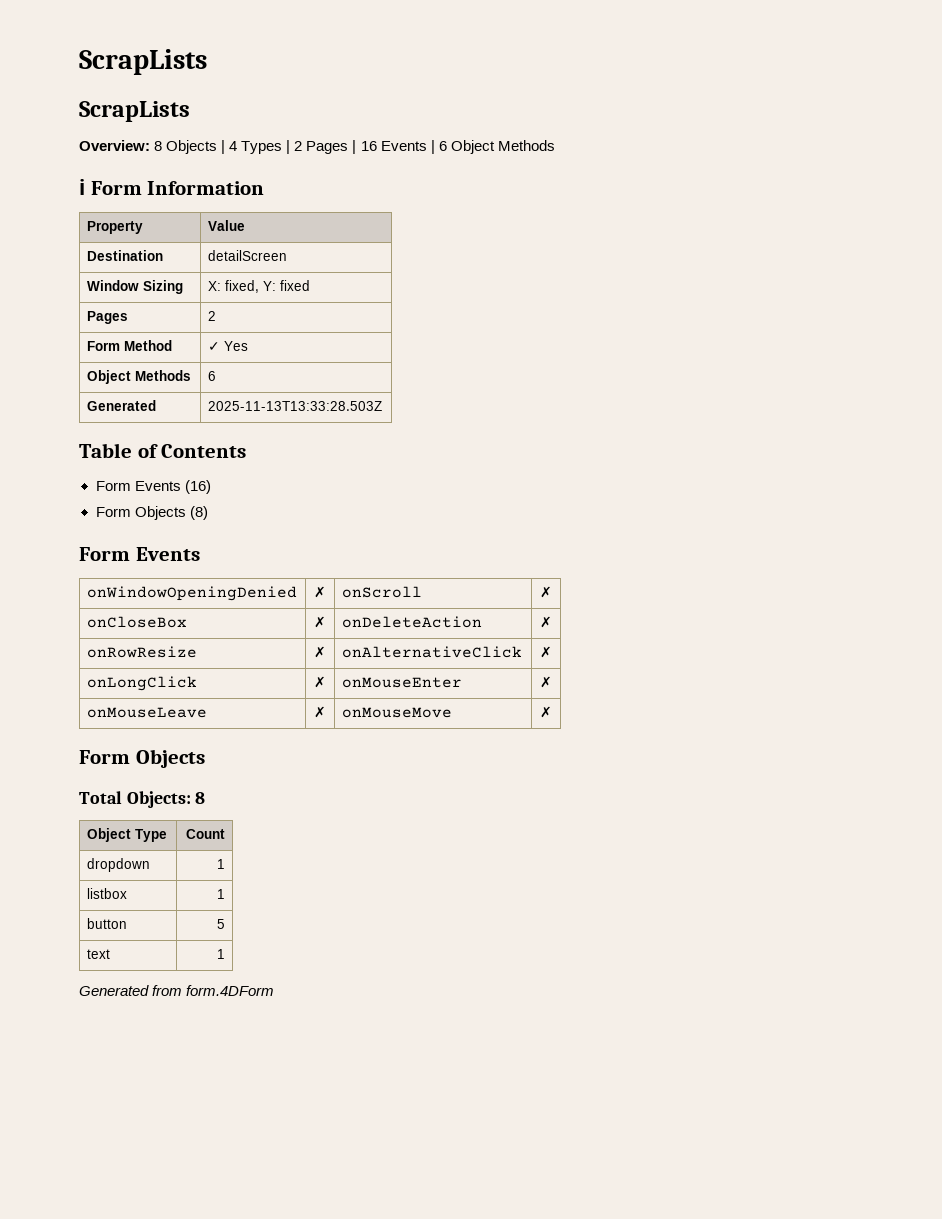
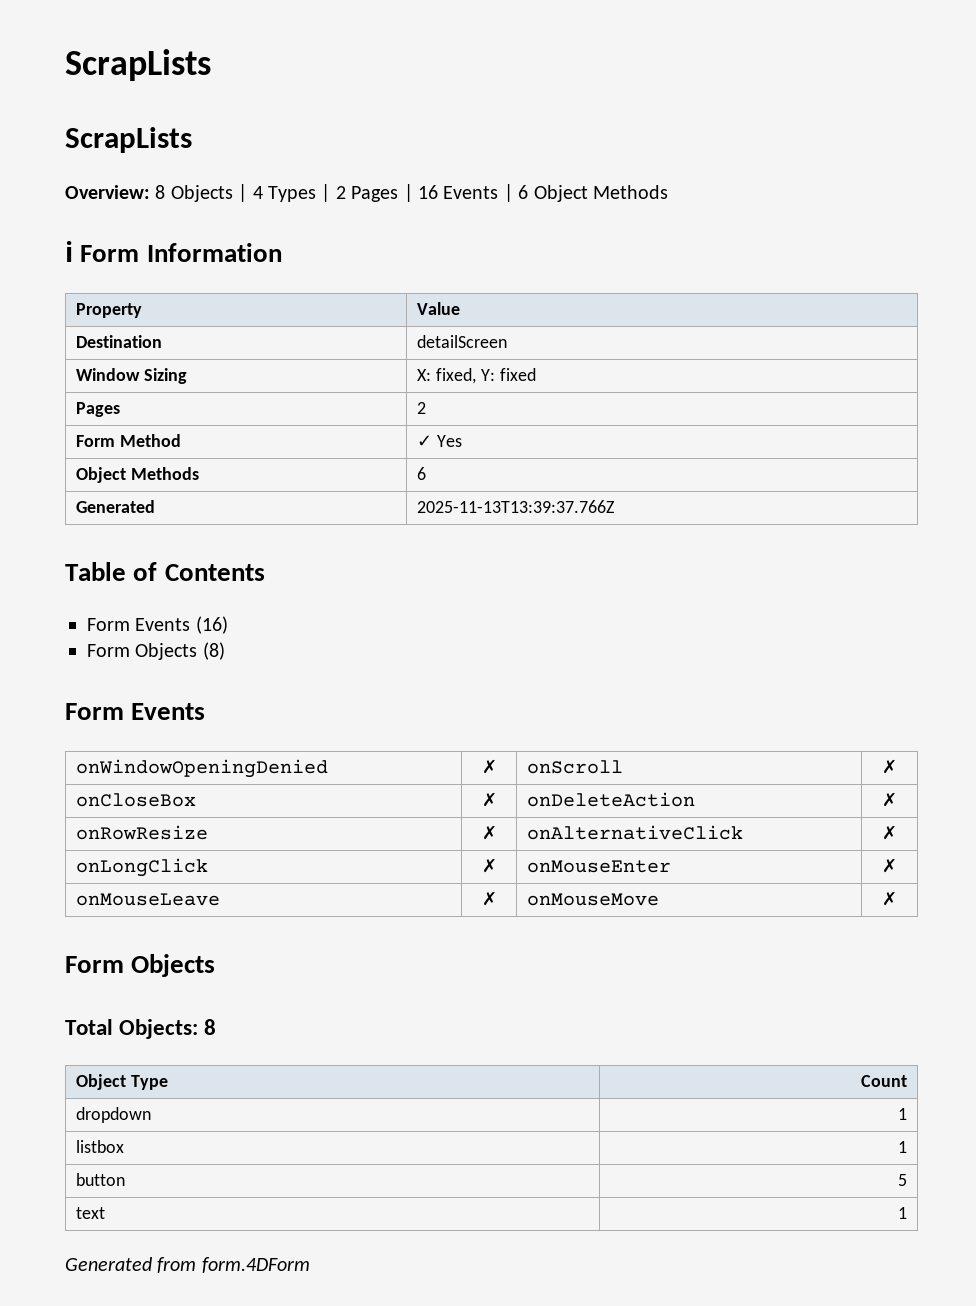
- Generated | 2025-11-13T13:33:28.503Z
+ Generated | 2025-11-13T13:39:37.766Z

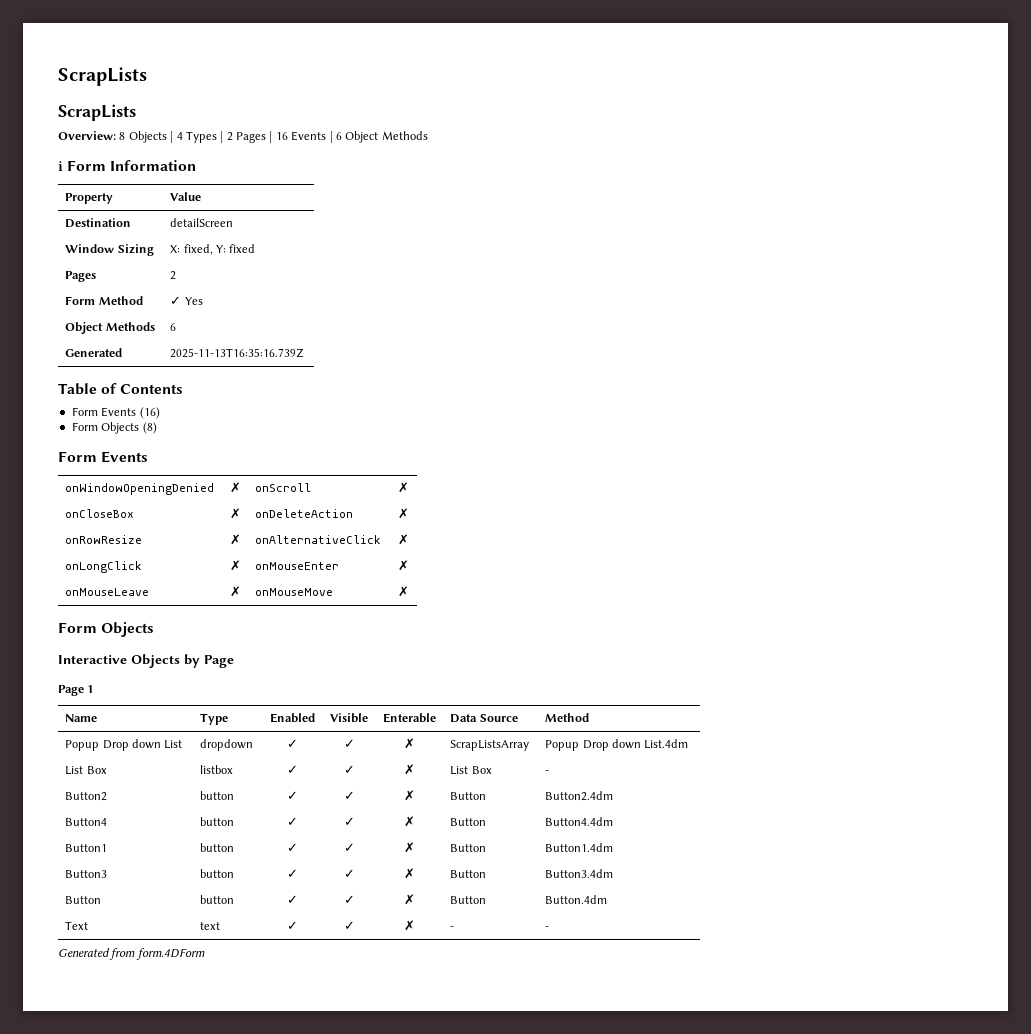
- Generated | 2025-11-13T13:39:37.766Z
+ Generated | 2025-11-13T16:35:16.739Z
- Total Objects: 8
- Object Type | Count
- dropdown | 1
- listbox | 1
- button | 5
- text | 1
+ Interactive Objects by Page
+ Page 1
+ Name | Type | Enabled | Visible | Enterable | Data Source | Method
+ Popup Drop down List | dropdown | ✓ | ✓ | ✗ | ScrapListsArray | Popup Drop down List.4dm
+ List Box | listbox | ✓ | ✓ | ✗ | List Box | -
+ Button2 | button | ✓ | ✓ | ✗ | Button | Button2.4dm
+ Button4 | button | ✓ | ✓ | ✗ | Button | Button4.4dm
+ Button1 | button | ✓ | ✓ | ✗ | Button | Button1.4dm
+ Button3 | button | ✓ | ✓ | ✗ | Button | Button3.4dm
+ Button | button | ✓ | ✓ | ✗ | Button | Button.4dm
+ Text | text | ✓ | ✓ | ✗ | - | -

